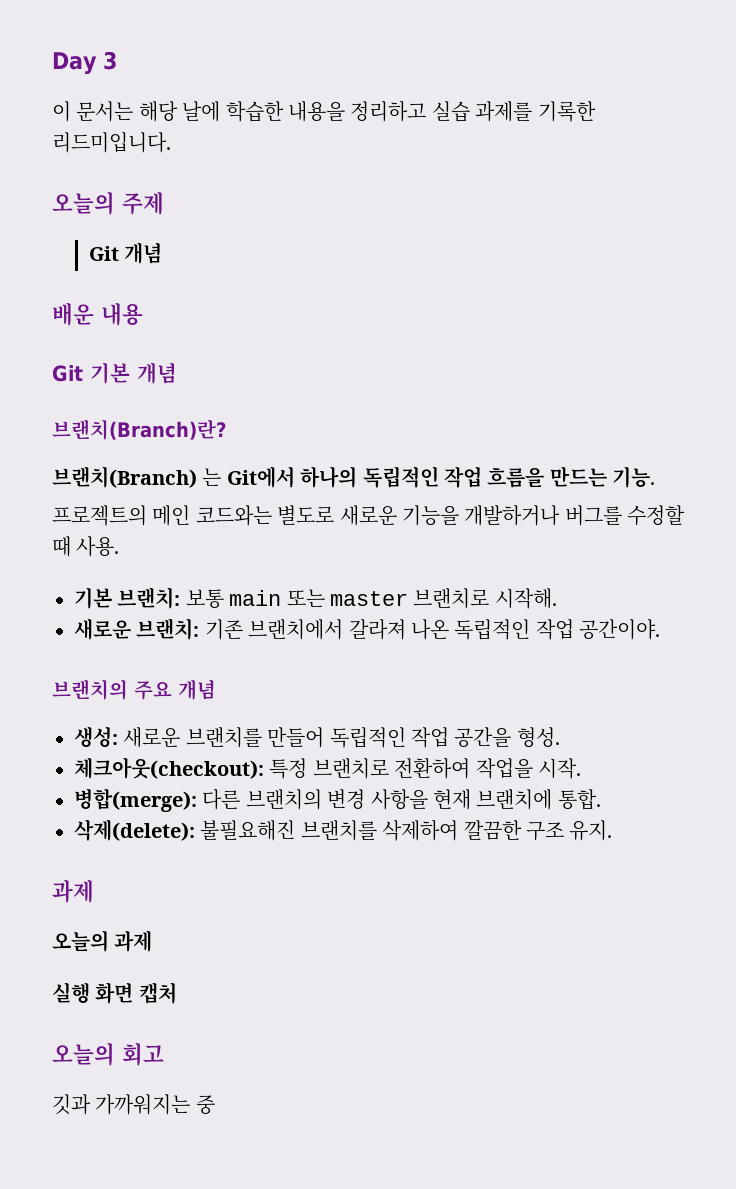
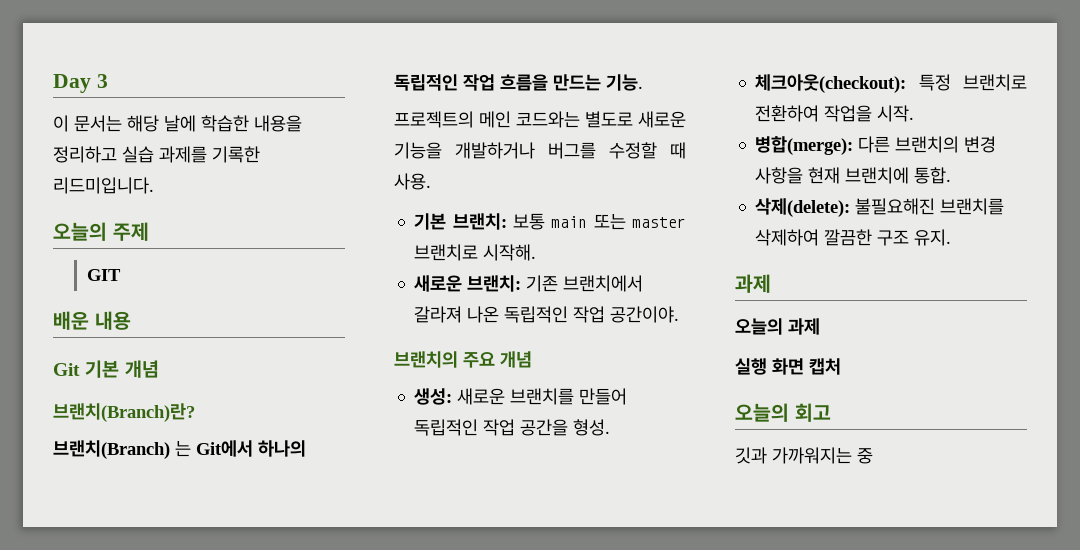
- Git 개념
+ GIT

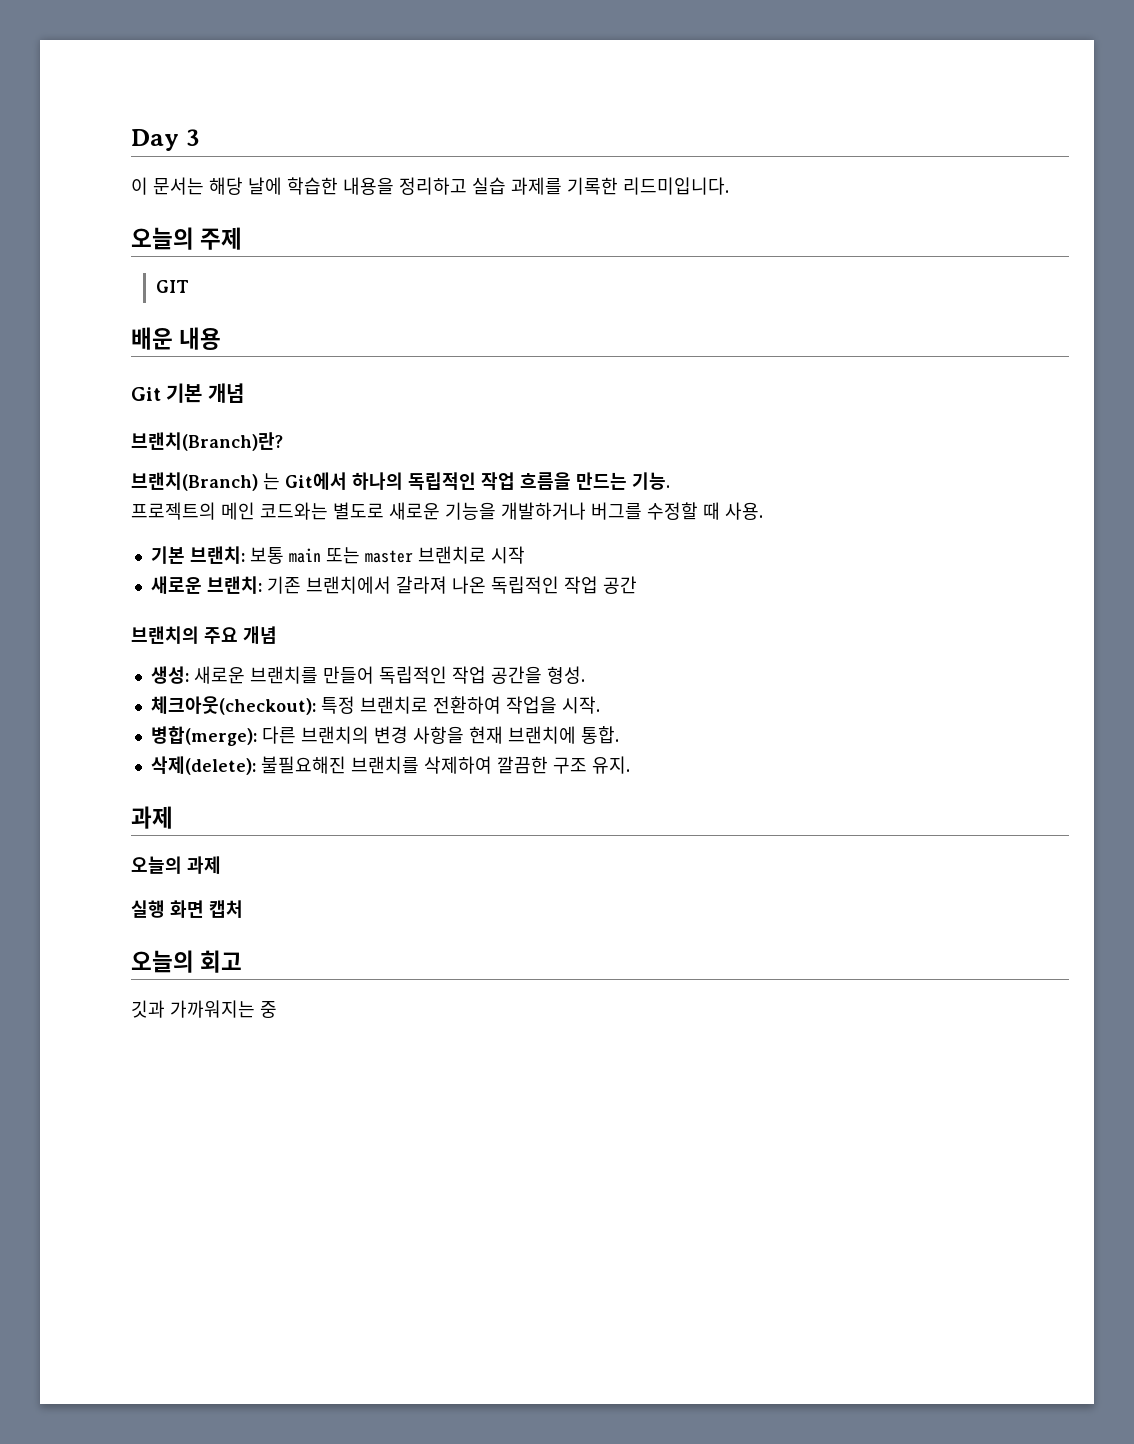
- 기본 브랜치: 보통 main 또는 master 브랜치로 시작해.
+ 기본 브랜치: 보통 main 또는 master 브랜치로 시작
- 새로운 브랜치: 기존 브랜치에서 갈라져 나온 독립적인 작업 공간이야.
+ 새로운 브랜치: 기존 브랜치에서 갈라져 나온 독립적인 작업 공간

